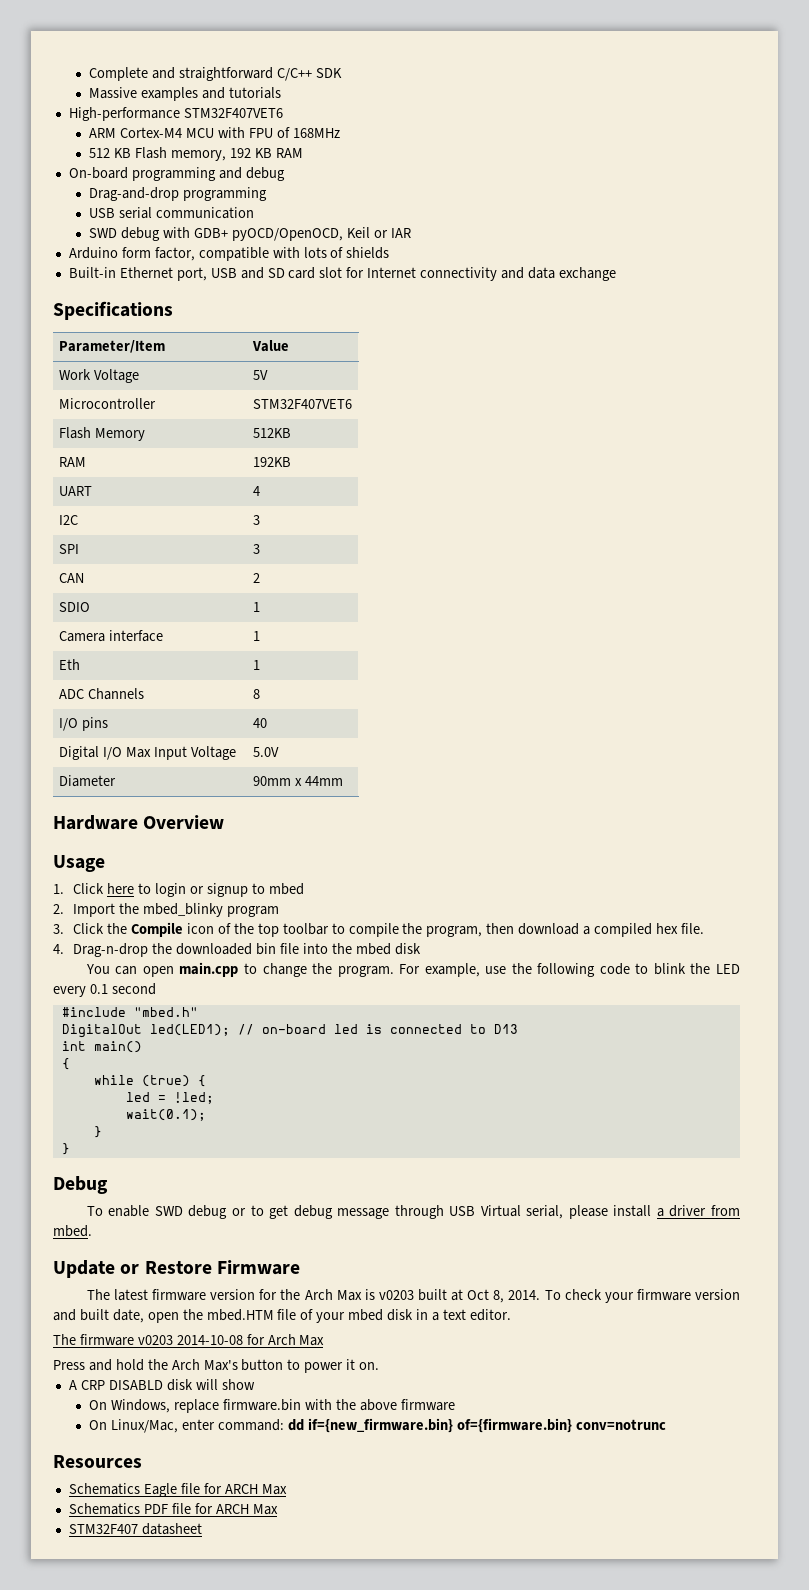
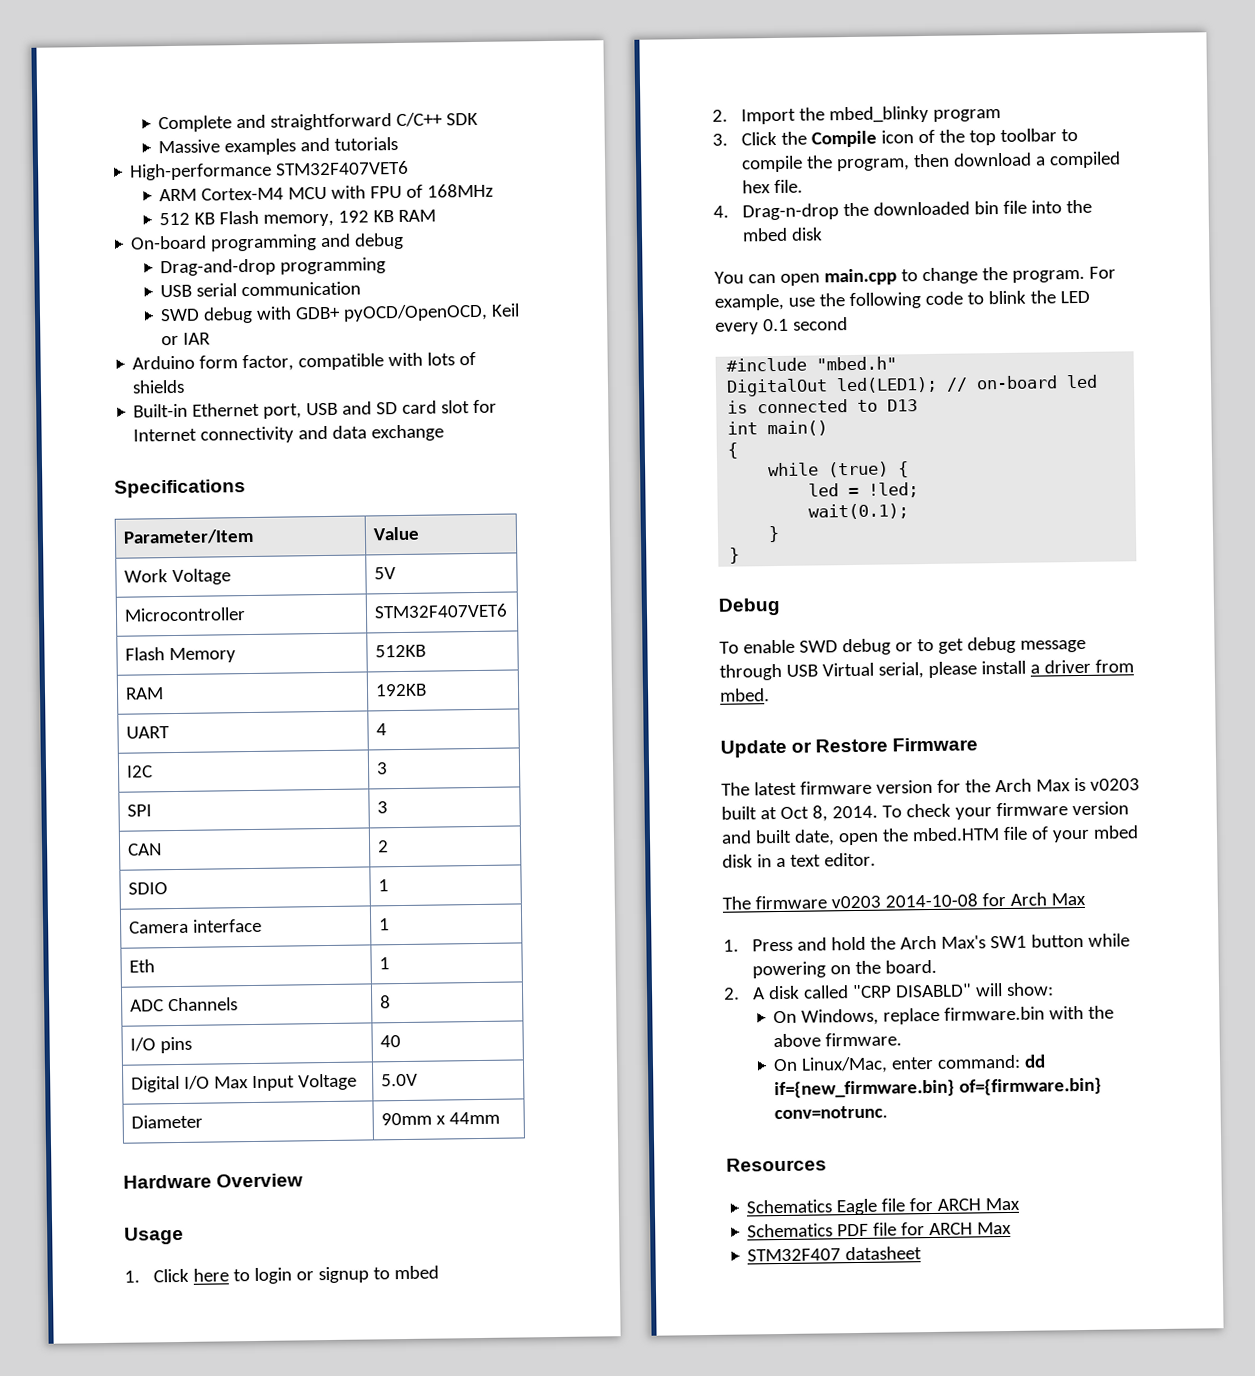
- Press and hold the Arch Max's button to power it on.
- A CRP DISABLD disk will show
+ 1. Press and hold the Arch Max's SW1 button while powering on the board.
+ 2. A disk called "CRP DISABLD" will show:
- On Windows, replace firmware.bin with the above firmware
+ On Windows, replace firmware.bin with the above firmware.
- On Linux/Mac, enter command: dd if={new_firmware.bin} of={firmware.bin} conv=notrunc
+ On Linux/Mac, enter command: dd if={new_firmware.bin} of={firmware.bin} conv=notrunc.

